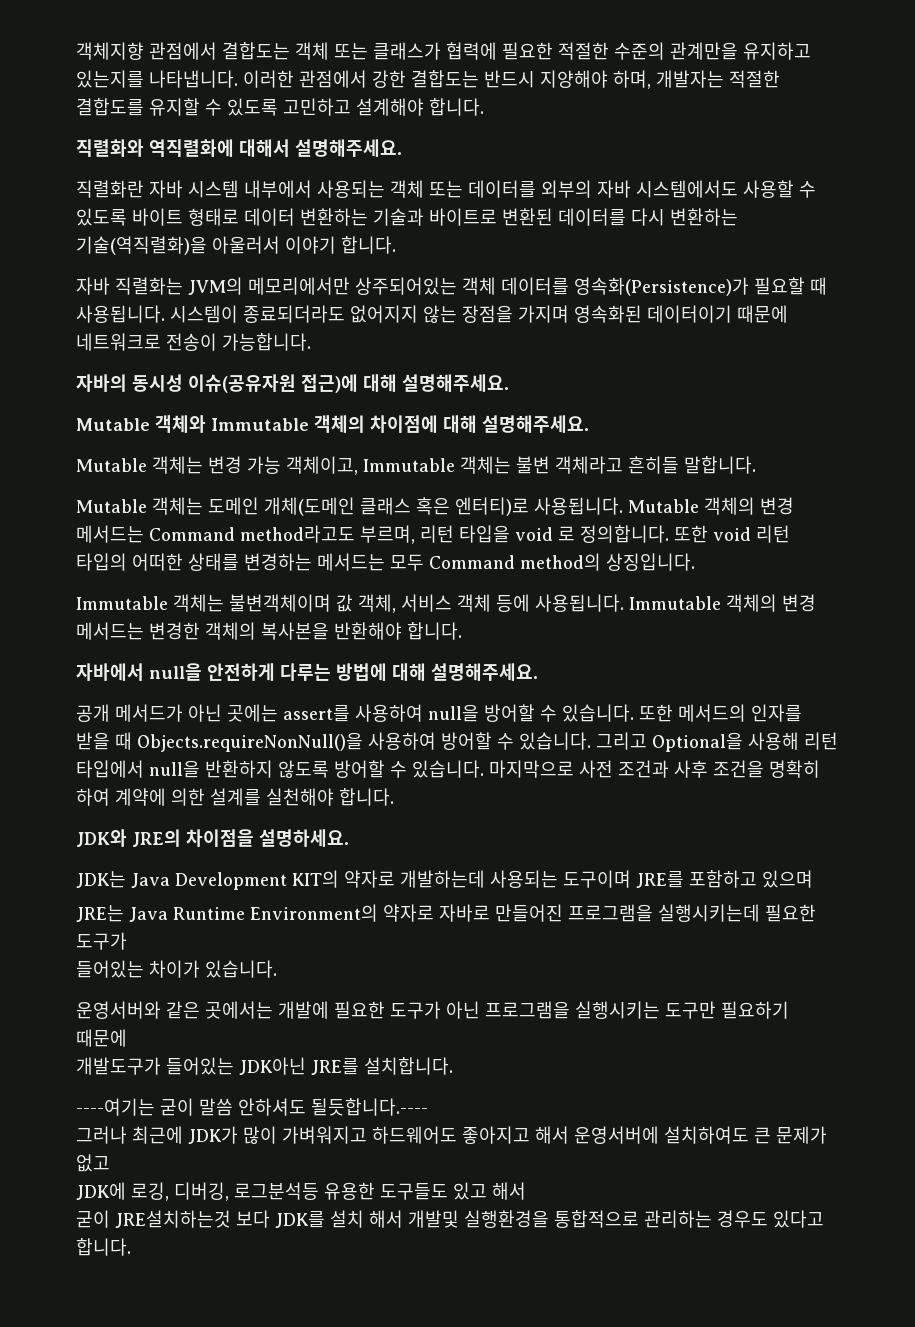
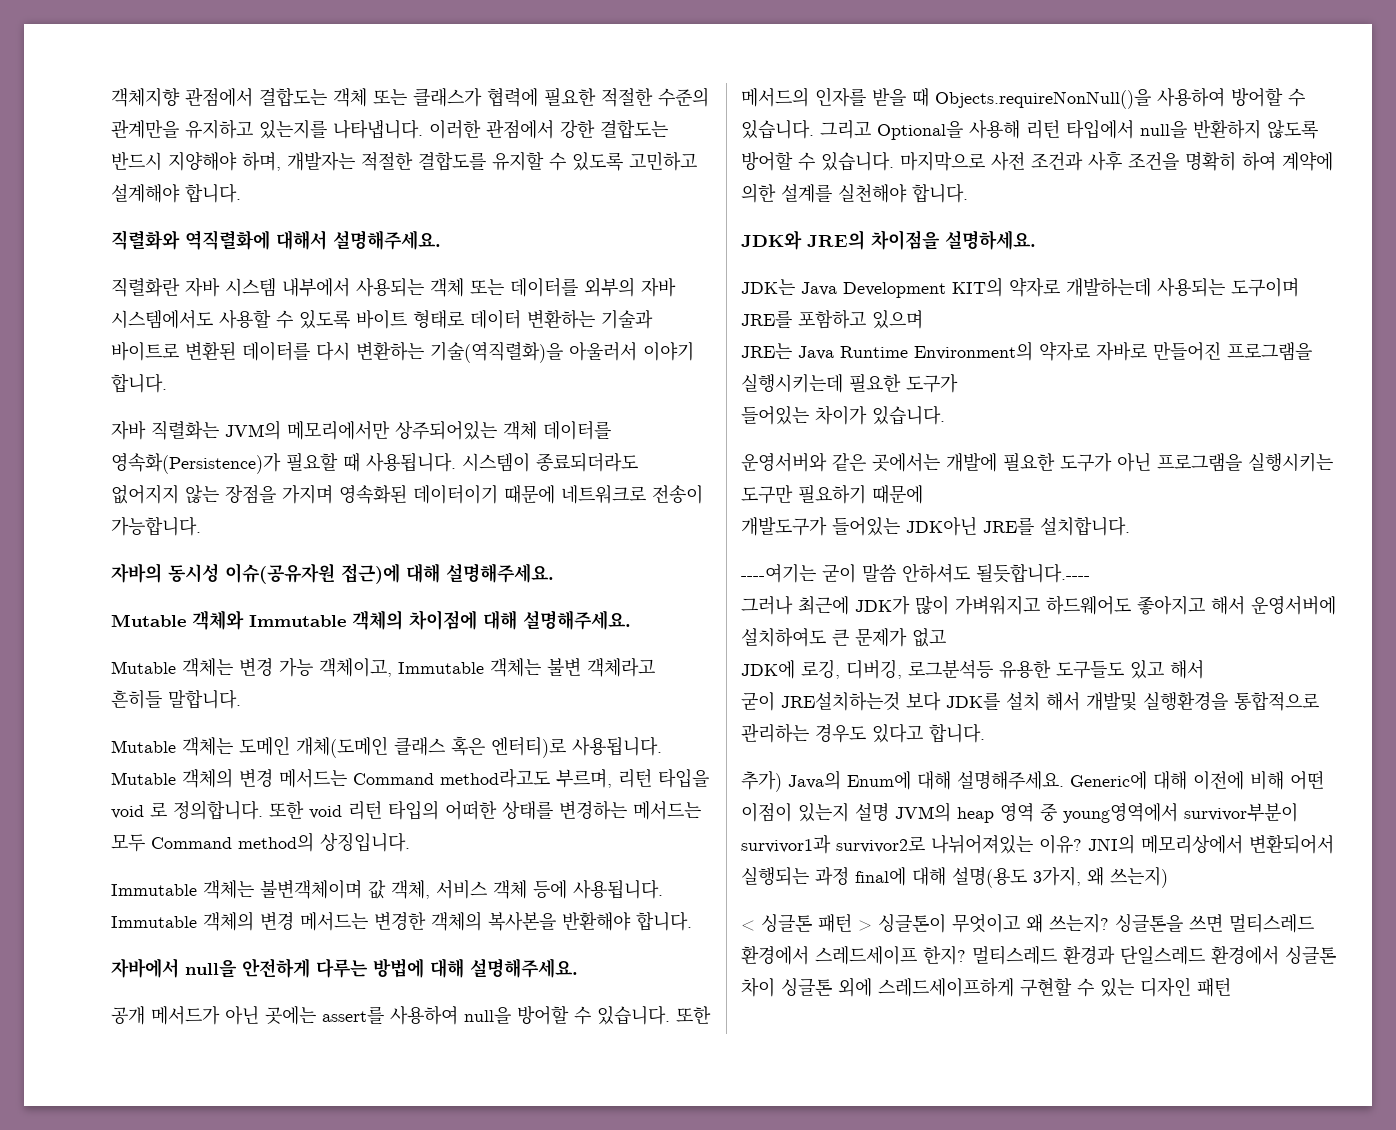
+ 추가) Java의 Enum에 대해 설명해주세요. Generic에 대해 이전에 비해 어떤 이점이 있는지 설명 JVM의 heap 영역 중 young영역에서 survivor부분이 survivor1과 survivor2로 나뉘어져있는 이유? JNI의 메모리상에서 변환되어서 실행되는 과정 final에 대해 설명(용도 3가지, 왜 쓰는지)
+ < 싱글톤 패턴 > 싱글톤이 무엇이고 왜 쓰는지? 싱글톤을 쓰면 멀티스레드 환경에서 스레드세이프 한지? 멀티스레드 환경과 단일스레드 환경에서 싱글톤 차이 싱글톤 외에 스레드세이프하게 구현할 수 있는 디자인 패턴

